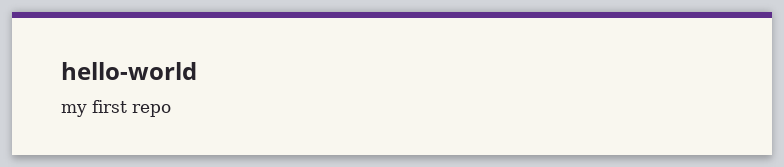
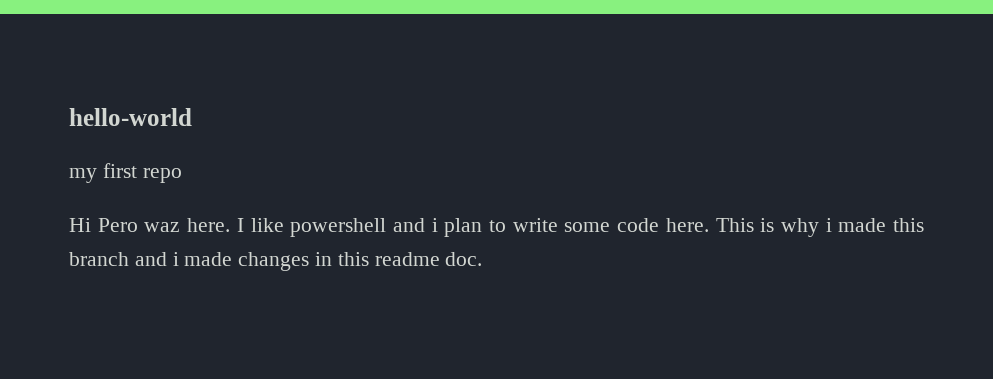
+ Hi Pero waz here. I like powershell and i plan to write some code here. This is why i made this branch and i made changes in this readme doc.

